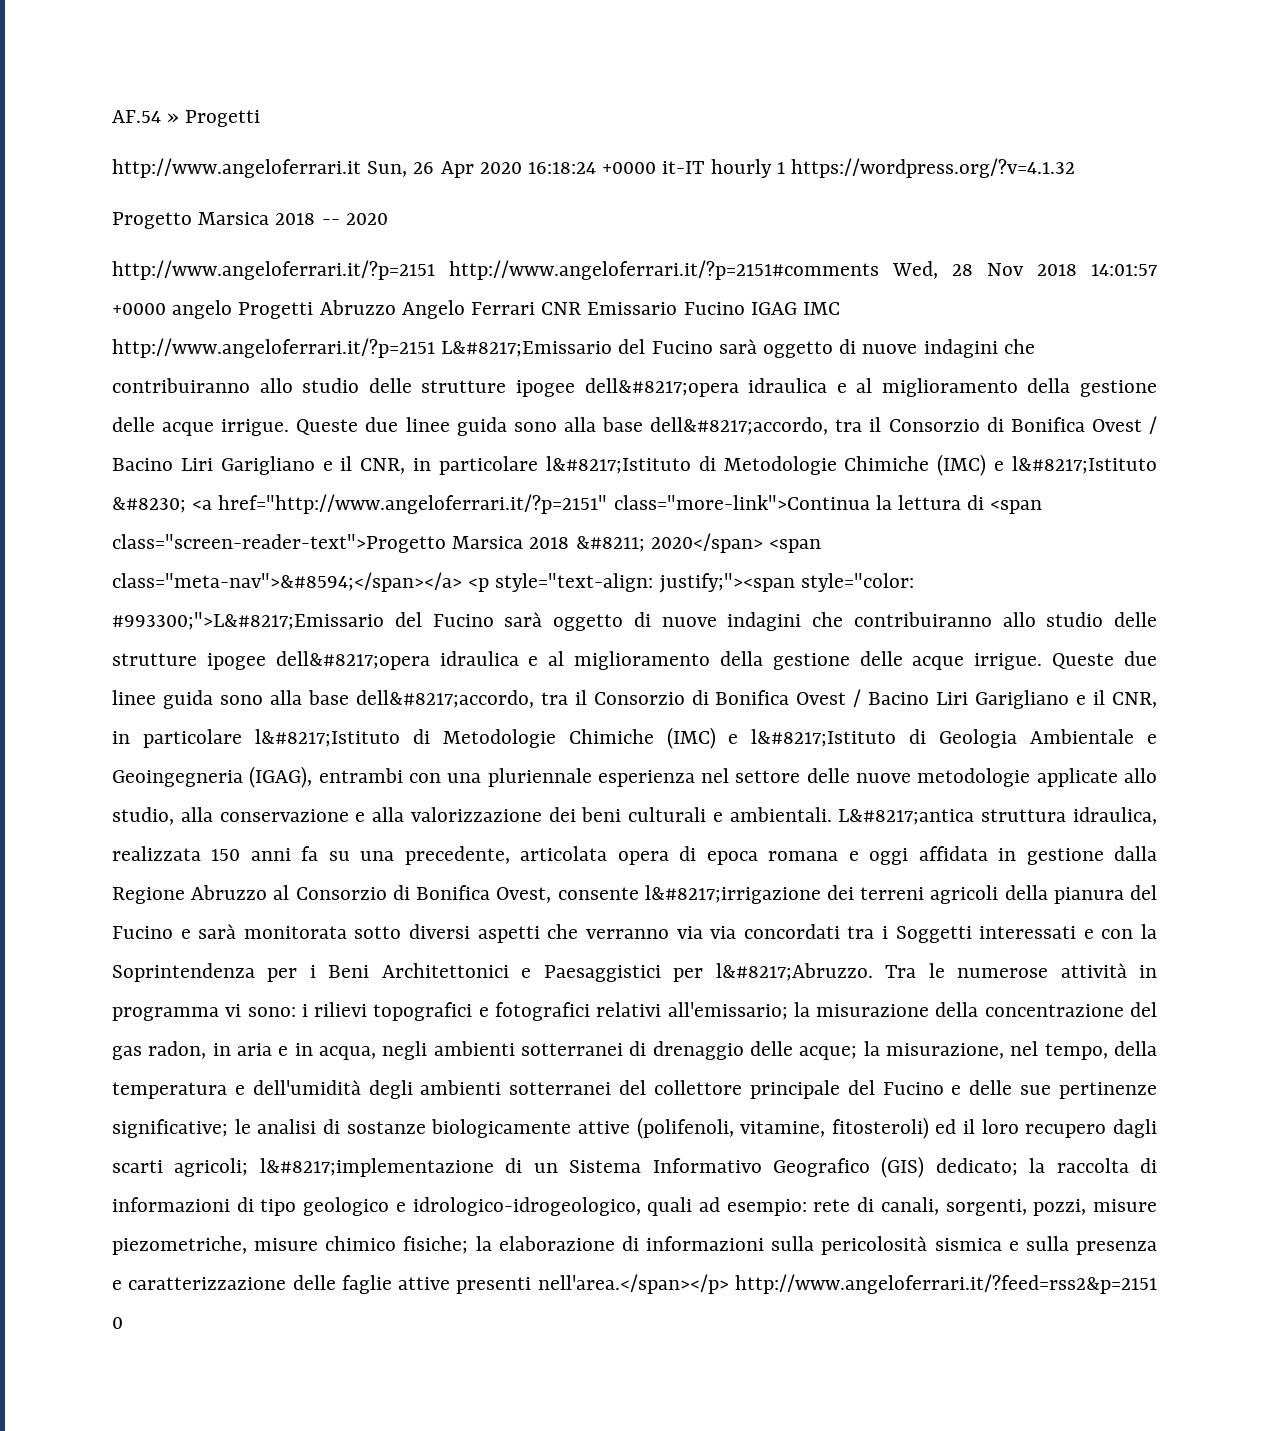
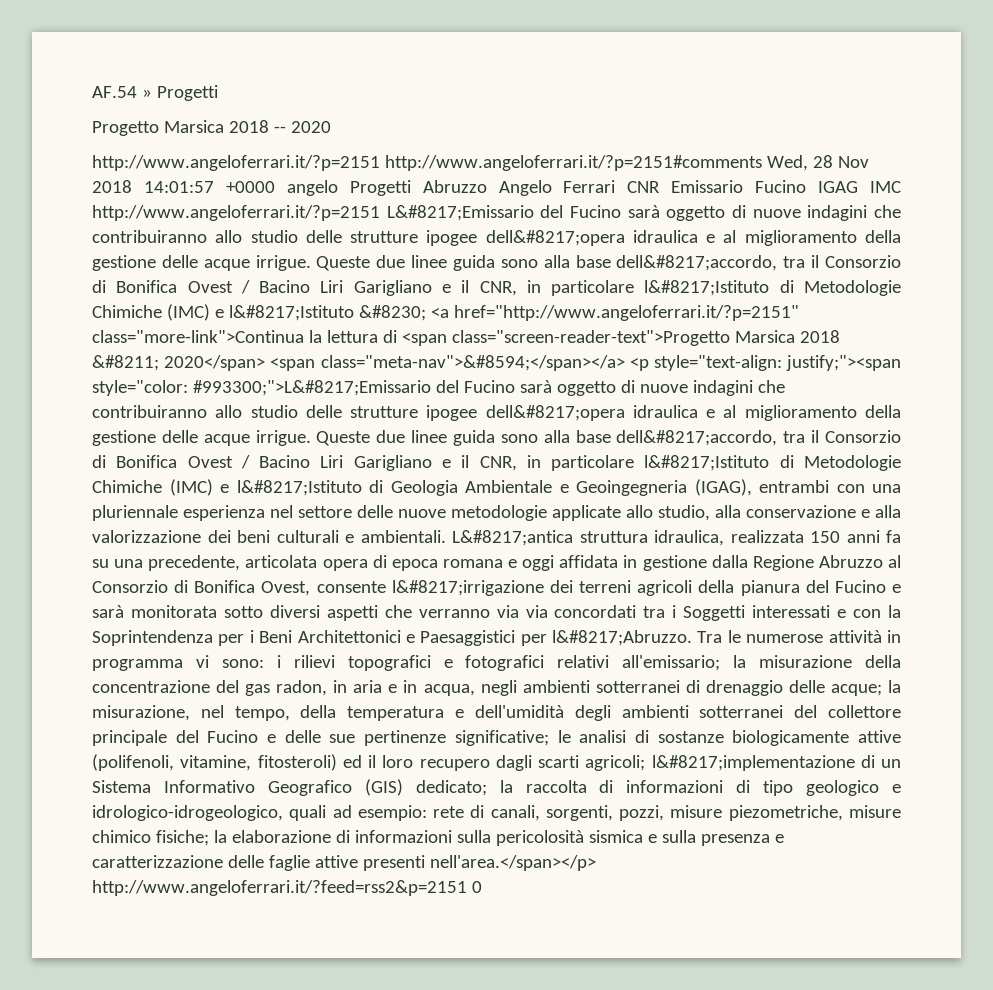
- http://www.angeloferrari.it Sun, 26 Apr 2020 16:18:24 +0000 it-IT hourly 1 https://wordpress.org/?v=4.1.32

